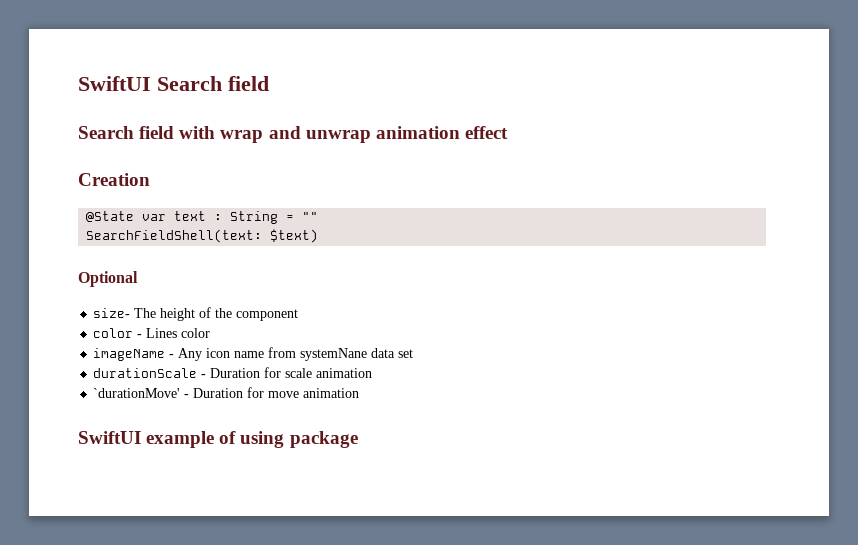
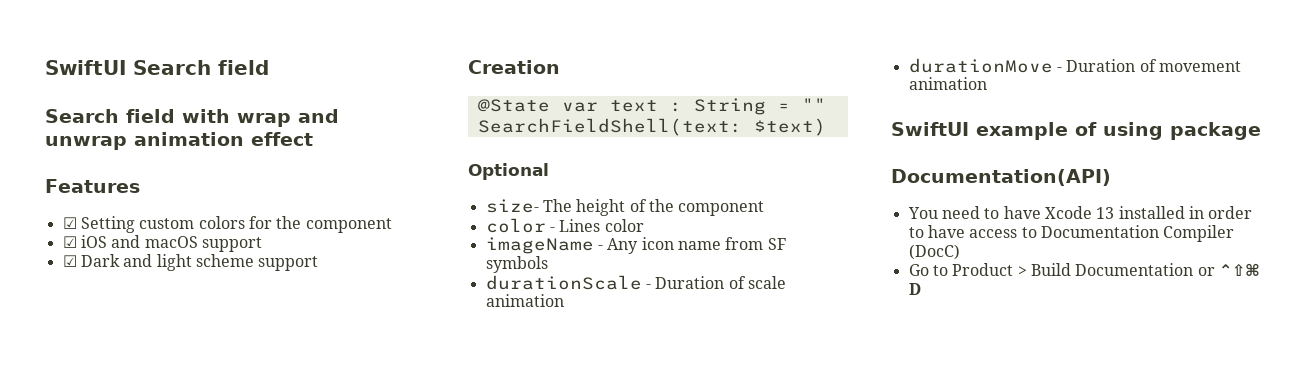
+ Features
+ ☑ Setting custom colors for the component
+ ☑ iOS and macOS support
+ ☑ Dark and light scheme support
- imageName - Any icon name from systemNane data set
+ imageName - Any icon name from SF symbols
- durationScale - Duration for scale animation
+ durationScale - Duration of scale animation
- `durationMove' - Duration for move animation
+ durationMove - Duration of movement animation
+ Documentation(API)
+ You need to have Xcode 13 installed in order to have access to Documentation Compiler (DocC)
+ Go to Product > Build Documentation or ⌃⇧⌘ D

